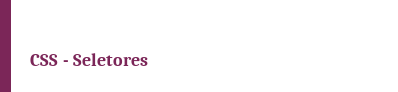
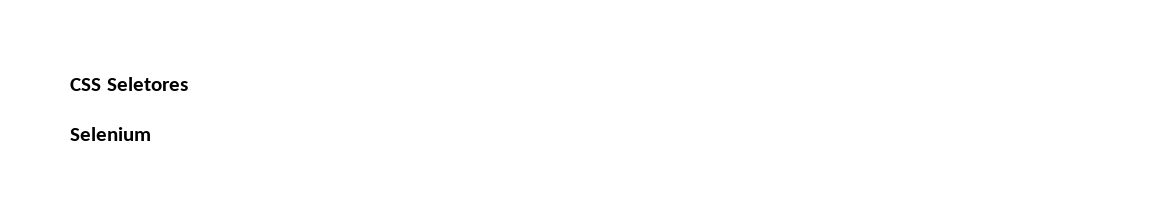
- CSS - Seletores
+ CSS Seletores
+ Selenium

